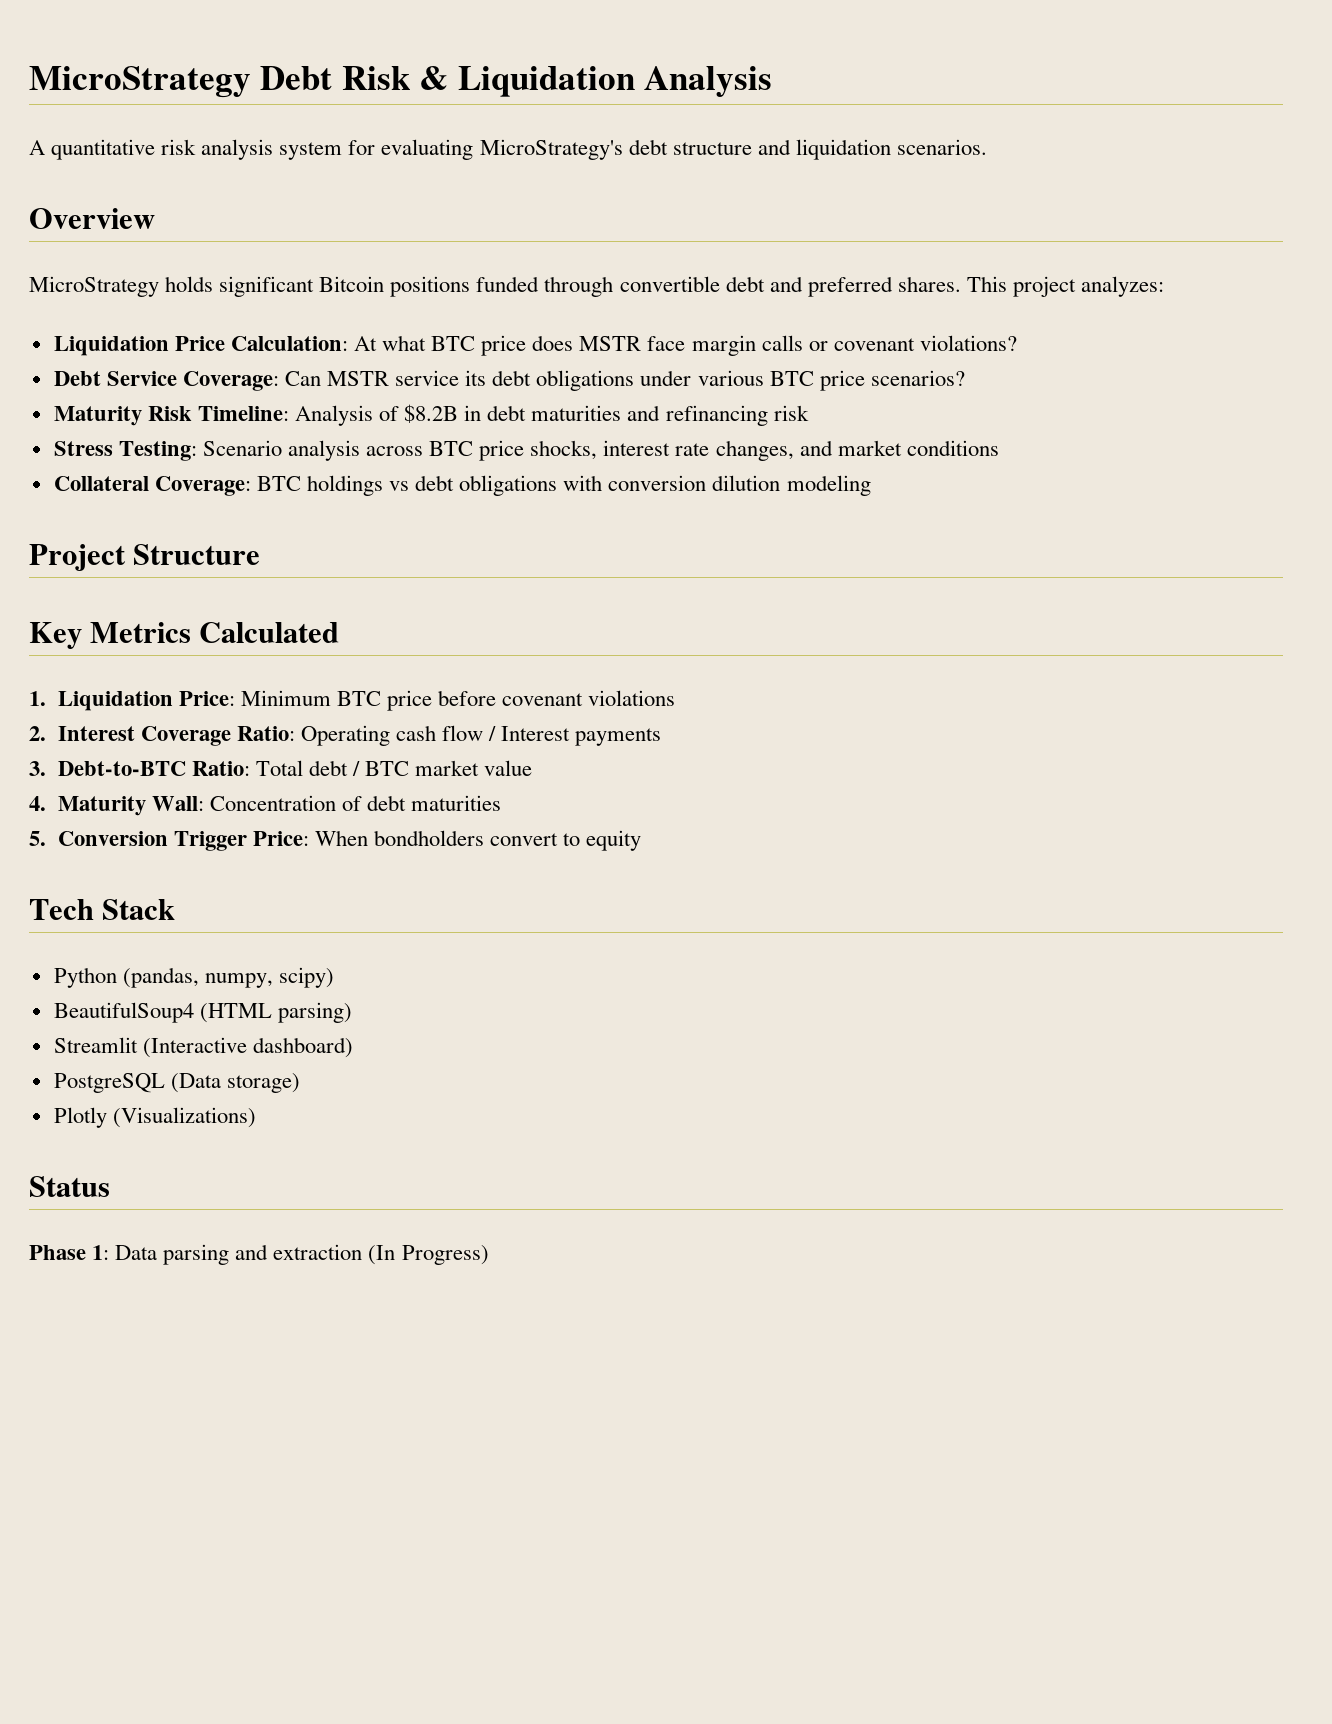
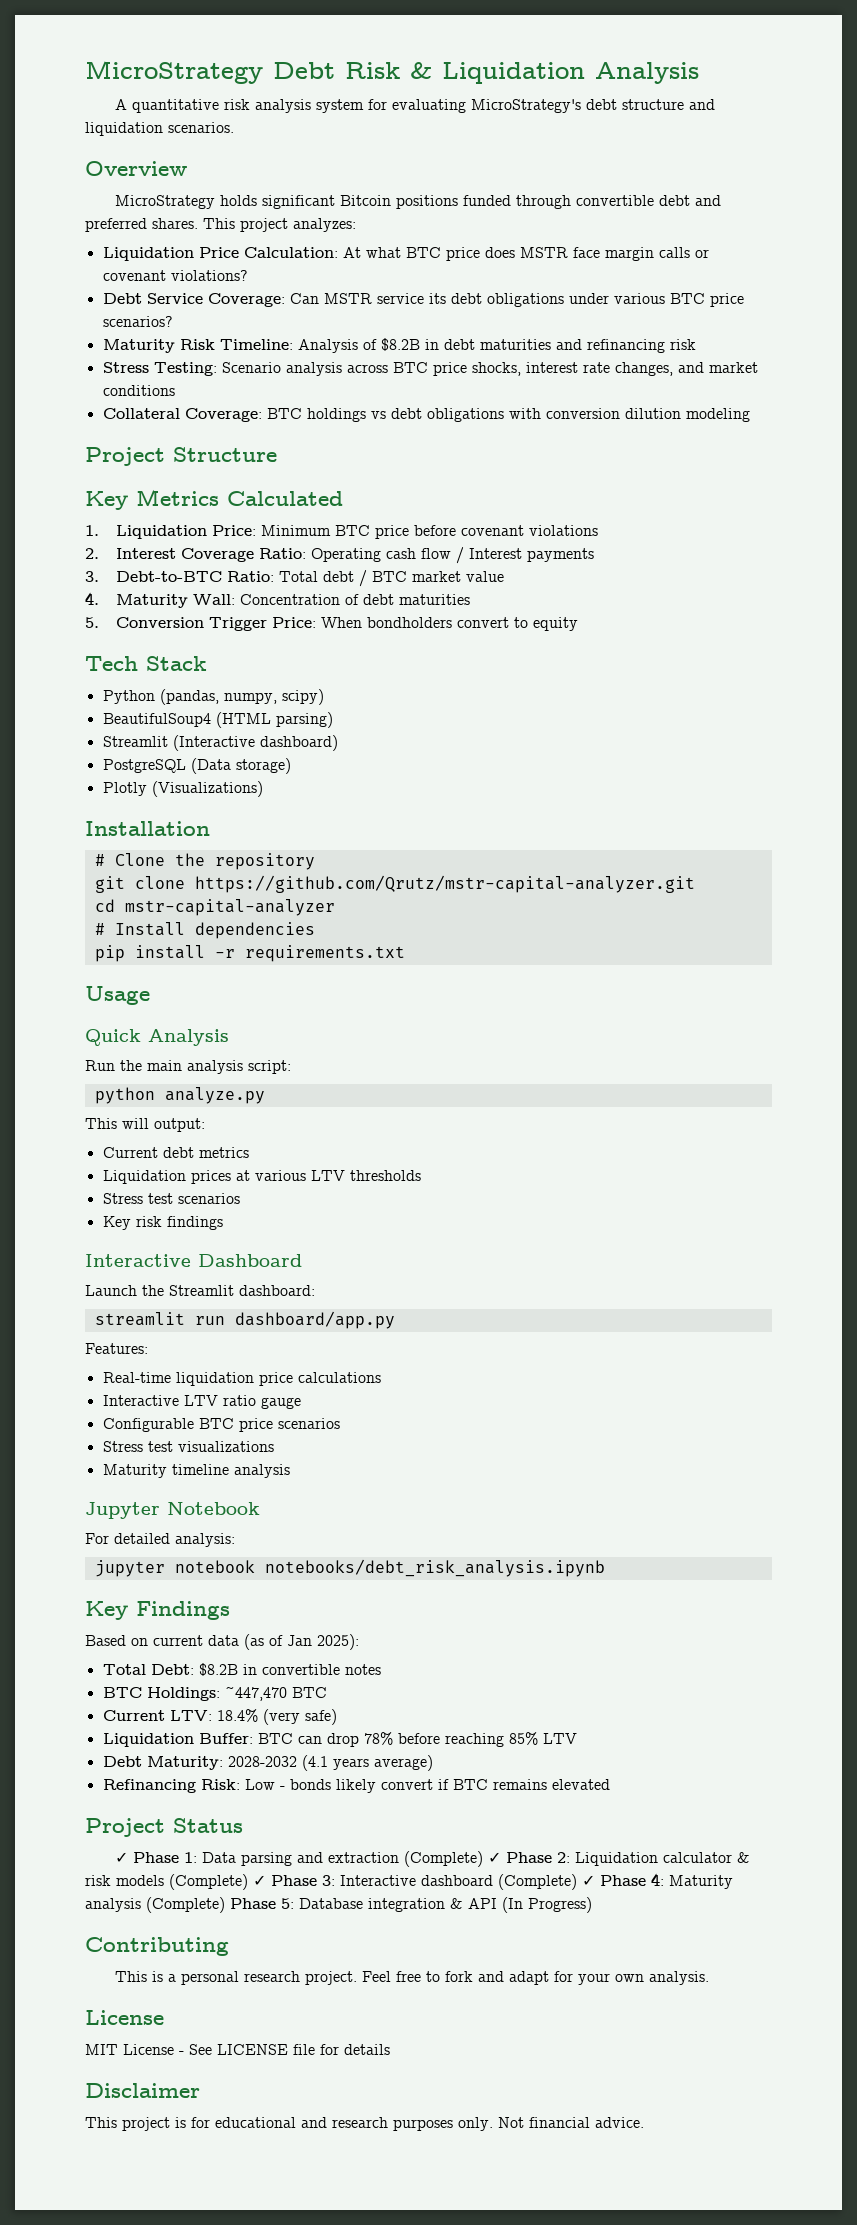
- Status
+ Installation
+ # Clone the repository
+ git clone https://github.com/Qrutz/mstr-capital-analyzer.git
+ cd mstr-capital-analyzer
+ # Install dependencies
+ pip install -r requirements.txt
+ Usage
+ Quick Analysis
+ Run the main analysis script:
+ python analyze.py
+ This will output:
+ Current debt metrics
+ Liquidation prices at various LTV thresholds
+ Stress test scenarios
+ Key risk findings
+ Interactive Dashboard
+ Launch the Streamlit dashboard:
+ streamlit run dashboard/app.py
+ Features:
+ Real-time liquidation price calculations
+ Interactive LTV ratio gauge
+ Configurable BTC price scenarios
+ Stress test visualizations
+ Maturity timeline analysis
+ Jupyter Notebook
+ For detailed analysis:
+ jupyter notebook notebooks/debt_risk_analysis.ipynb
+ Key Findings
+ Based on current data (as of Jan 2025):
+ Total Debt: $8.2B in convertible notes
+ BTC Holdings: ~447,470 BTC
+ Current LTV: 18.4% (very safe)
+ Liquidation Buffer: BTC can drop 78% before reaching 85% LTV
+ Debt Maturity: 2028-2032 (4.1 years average)
+ Refinancing Risk: Low - bonds likely convert if BTC remains elevated
+ Project Status
- Phase 1: Data parsing and extraction (In Progress)
+ ✓ Phase 1: Data parsing and extraction (Complete) ✓ Phase 2: Liquidation calculator & risk models (Complete) ✓ Phase 3: Interactive dashboard (Complete) ✓ Phase 4: Maturity analysis (Complete) Phase 5: Database integration & API (In Progress)
+ Contributing
+ This is a personal research project. Feel free to fork and adapt for your own analysis.
+ License
+ MIT License - See LICENSE file for details
+ Disclaimer
+ This project is for educational and research purposes only. Not financial advice.

